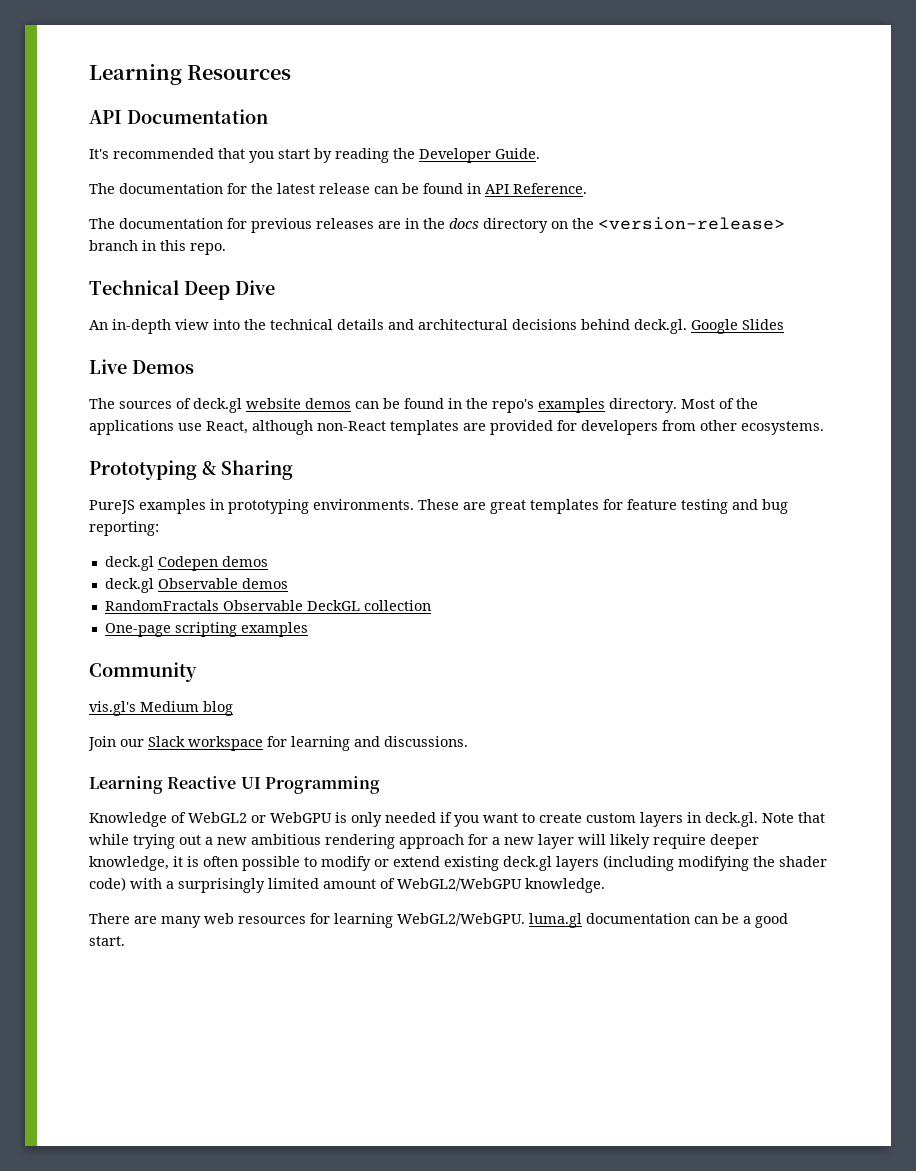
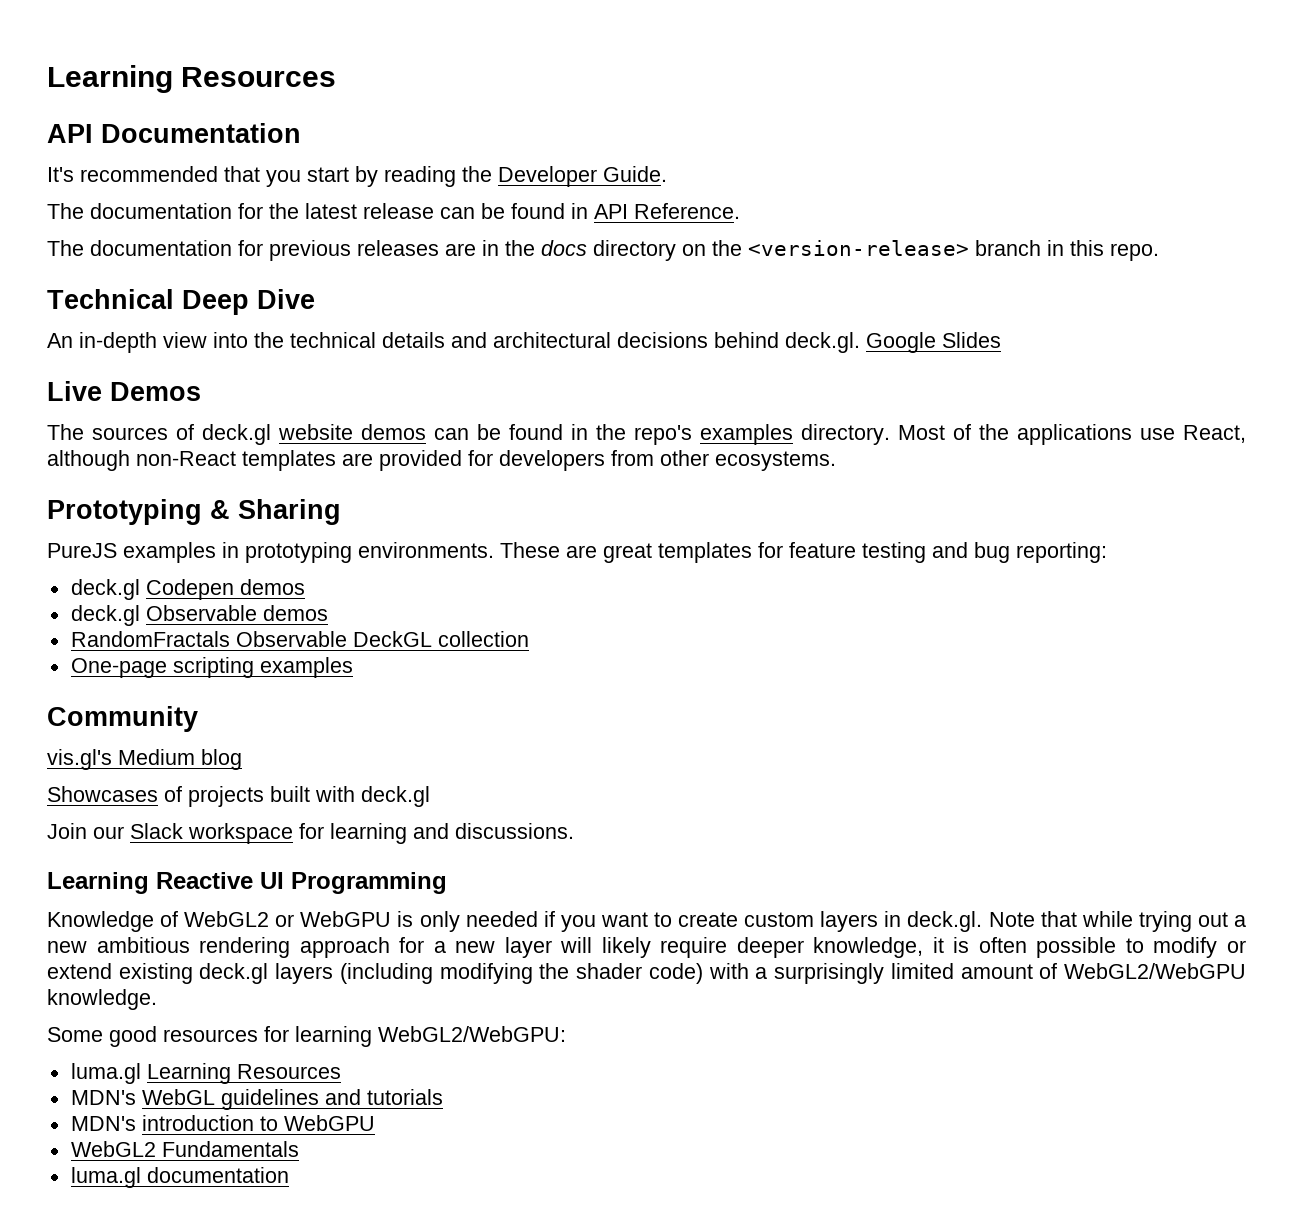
+ Showcases of projects built with deck.gl
- There are many web resources for learning WebGL2/WebGPU. luma.gl documentation can be a good start.
+ Some good resources for learning WebGL2/WebGPU:
+ luma.gl Learning Resources
+ MDN's WebGL guidelines and tutorials
+ MDN's introduction to WebGPU
+ WebGL2 Fundamentals
+ luma.gl documentation

